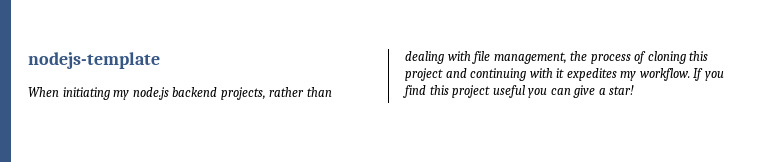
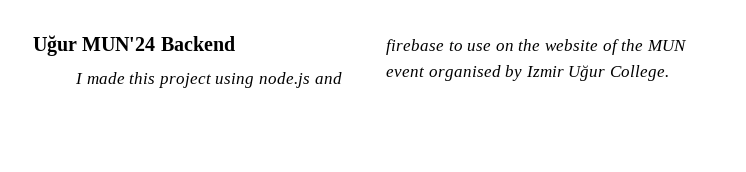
- nodejs-template
- When initiating my node.js backend projects, rather than dealing with file management, the process of cloning this project and continuing with it expedites my workflow. If you find this project useful you can give a star!
+ Uğur MUN'24 Backend
+ I made this project using node.js and firebase to use on the website of the MUN event organised by Izmir Uğur College.

